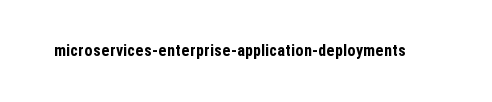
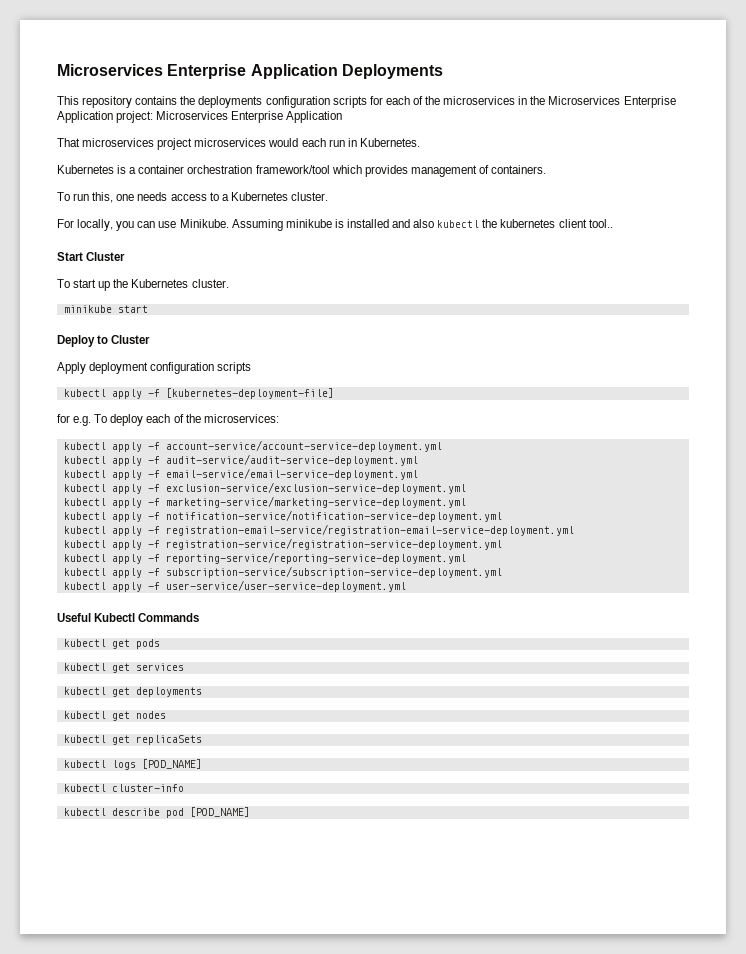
- microservices-enterprise-application-deployments
+ Microservices Enterprise Application Deployments
+ This repository contains the deployments configuration scripts for each of the microservices in the Microservices Enterprise Application project: Microservices Enterprise Application
+ That microservices project microservices would each run in Kubernetes.
+ Kubernetes is a container orchestration framework/tool which provides management of containers.
+ To run this, one needs access to a Kubernetes cluster.
+ For locally, you can use Minikube. Assuming minikube is installed and also kubectl the kubernetes client tool..
+ Start Cluster
+ To start up the Kubernetes cluster.
+ minikube start
+ Deploy to Cluster
+ Apply deployment configuration scripts
+ kubectl apply -f [kubernetes-deployment-file]
+ for e.g. To deploy each of the microservices:
+ kubectl apply -f account-service/account-service-deployment.yml
+ kubectl apply -f audit-service/audit-service-deployment.yml
+ kubectl apply -f email-service/email-service-deployment.yml
+ kubectl apply -f exclusion-service/exclusion-service-deployment.yml
+ kubectl apply -f marketing-service/marketing-service-deployment.yml
+ kubectl apply -f notification-service/notification-service-deployment.yml
+ kubectl apply -f registration-email-service/registration-email-service-deployment.yml
+ kubectl apply -f registration-service/registration-service-deployment.yml
+ kubectl apply -f reporting-service/reporting-service-deployment.yml
+ kubectl apply -f subscription-service/subscription-service-deployment.yml
+ kubectl apply -f user-service/user-service-deployment.yml
+ Useful Kubectl Commands
+ kubectl get pods
+ kubectl get services
+ kubectl get deployments
+ kubectl get nodes
+ kubectl get replicaSets
+ kubectl logs [POD_NAME]
+ kubectl cluster-info
+ kubectl describe pod [POD_NAME]

